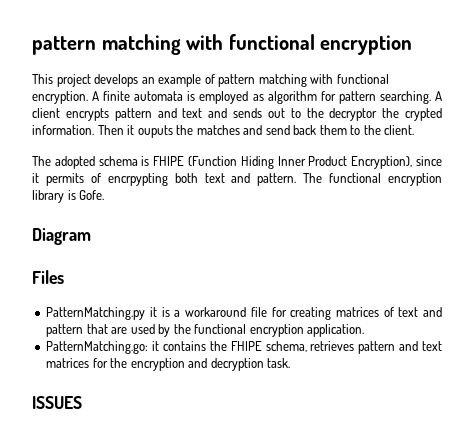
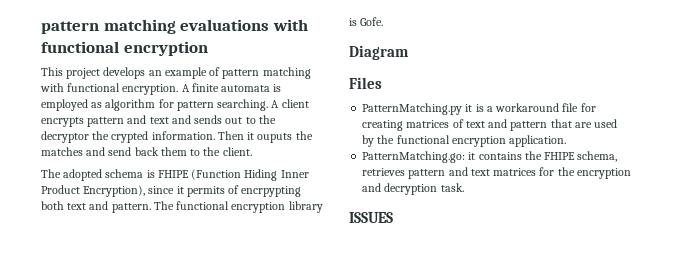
- pattern matching with functional encryption
+ pattern matching evaluations with functional encryption

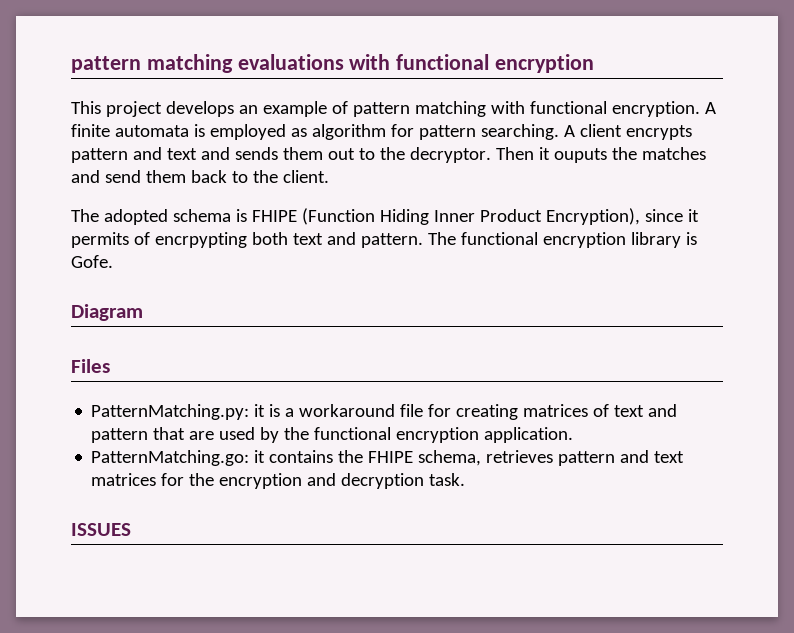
- A client encrypts pattern and text and sends out to the decryptor the crypted information.
+ A client encrypts pattern and text and sends them out to the decryptor.
- Then it ouputs the matches and send back them to the client.
+ Then it ouputs the matches and send them back to the client.
- PatternMatching.py it is a workaround file for creating matrices of text and pattern that are used by the functional encryption application.
+ PatternMatching.py: it is a workaround file for creating matrices of text and pattern that are used by the functional encryption application.

